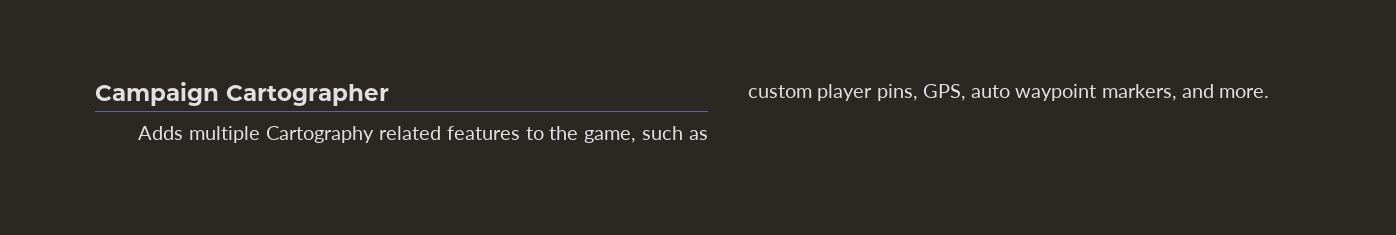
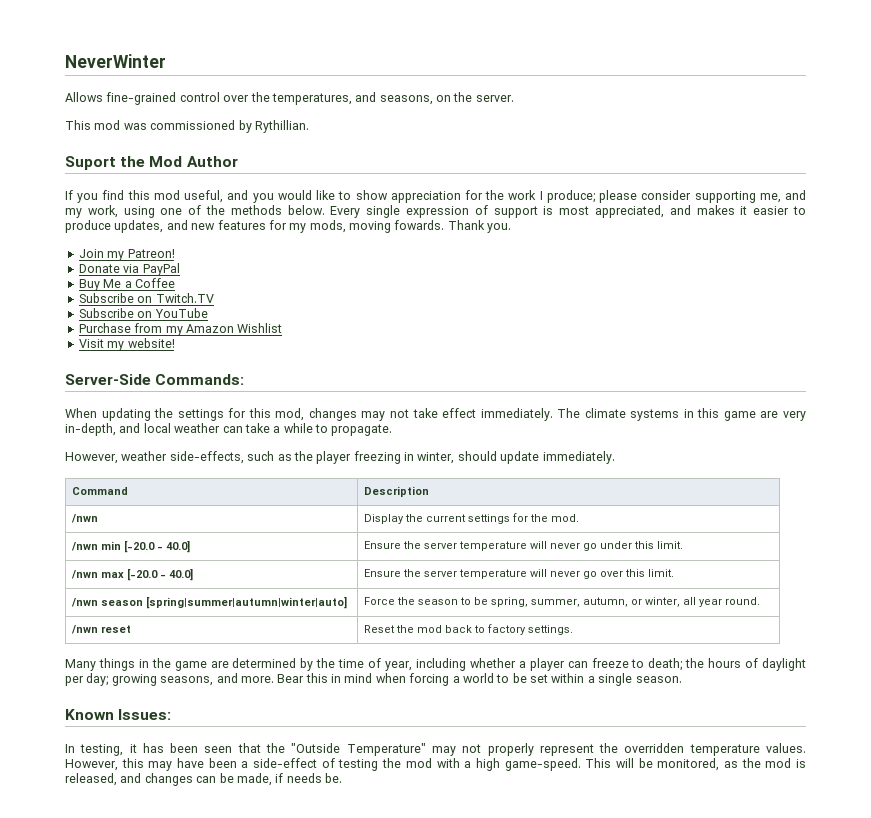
- Campaign Cartographer
- Adds multiple Cartography related features to the game, such as custom player pins, GPS, auto waypoint markers, and more.
+ NeverWinter
+ Allows fine-grained control over the temperatures, and seasons, on the server.
+ This mod was commissioned by Rythillian.
+ Suport the Mod Author
+ If you find this mod useful, and you would like to show appreciation for the work I produce; please consider supporting me, and my work, using one of the methods below. Every single expression of support is most appreciated, and makes it easier to produce updates, and new features for my mods, moving fowards. Thank you.
+ Join my Patreon!
+ Donate via PayPal
+ Buy Me a Coffee
+ Subscribe on Twitch.TV
+ Subscribe on YouTube
+ Purchase from my Amazon Wishlist
+ Visit my website!
+ Server-Side Commands:
+ When updating the settings for this mod, changes may not take effect immediately. The climate systems in this game are very in-depth, and local weather can take a while to propagate.
+ However, weather side-effects, such as the player freezing in winter, should update immediately.
+ Command | Description
+ /nwn | Display the current settings for the mod.
+ /nwn min [-20.0 - 40.0] | Ensure the server temperature will never go under this limit.
+ /nwn max [-20.0 - 40.0] | Ensure the server temperature will never go over this limit.
+ /nwn season [spring|summer|autumn|winter|auto] | Force the season to be spring, summer, autumn, or winter, all year round.
+ /nwn reset | Reset the mod back to factory settings.
+ Many things in the game are determined by the time of year, including whether a player can freeze to death; the hours of daylight per day; growing seasons, and more. Bear this in mind when forcing a world to be set within a single season.
+ Known Issues:
+ In testing, it has been seen that the "Outside Temperature" may not properly represent the overridden temperature values. However, this may have been a side-effect of testing the mod with a high game-speed. This will be monitored, as the mod is released, and changes can be made, if needs be.

